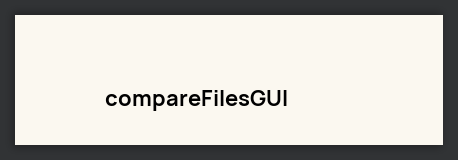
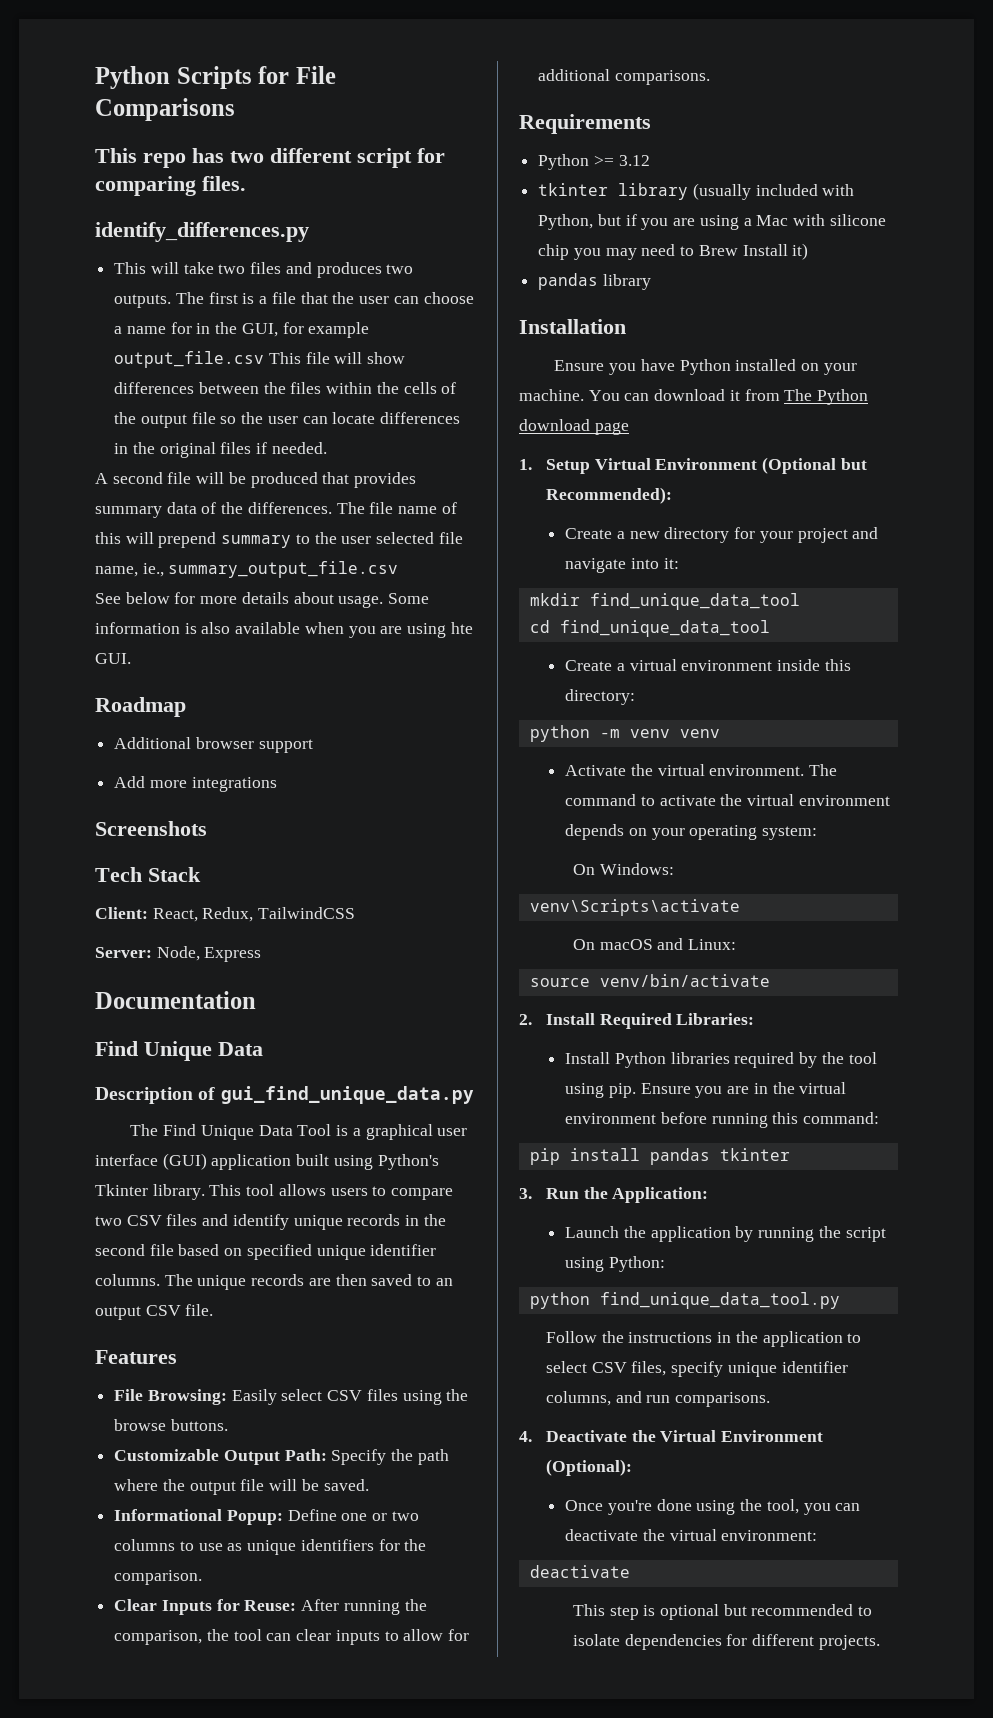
- compareFilesGUI
+ Python Scripts for File Comparisons
+ This repo has two different script for comparing files.
+ identify_differences.py
+ This will take two files and produces two outputs. The first is a file that the user can choose a name for in the GUI, for example output_file.csv This file will show differences between the files within the cells of the output file so the user can locate differences in the original files if needed.
+ A second file will be produced that provides summary data of the differences. The file name of this will prepend summary to the user selected file name, ie., summary_output_file.csv
+ See below for more details about usage. Some information is also available when you are using hte GUI.
+ Roadmap
+ Additional browser support
+ Add more integrations
+ Screenshots
+ Tech Stack
+ Client: React, Redux, TailwindCSS
+ Server: Node, Express
+ Documentation
+ Find Unique Data
+ Description of gui_find_unique_data.py
+ The Find Unique Data Tool is a graphical user interface (GUI) application built using Python's Tkinter library. This tool allows users to compare two CSV files and identify unique records in the second file based on specified unique identifier columns. The unique records are then saved to an output CSV file.
+ Features
+ File Browsing: Easily select CSV files using the browse buttons.
+ Customizable Output Path: Specify the path where the output file will be saved.
+ Informational Popup: Define one or two columns to use as unique identifiers for the comparison.
+ Clear Inputs for Reuse: After running the comparison, the tool can clear inputs to allow for additional comparisons.
+ Requirements
+ Python >= 3.12
+ tkinter library (usually included with Python, but if you are using a Mac with silicone chip you may need to Brew Install it)
+ pandas library
+ Installation
+ Ensure you have Python installed on your machine. You can download it from The Python download page
+ 1. Setup Virtual Environment (Optional but Recommended):
+ Create a new directory for your project and navigate into it:
+ mkdir find_unique_data_tool
+ cd find_unique_data_tool
+ Create a virtual environment inside this directory:
+ python -m venv venv
+ Activate the virtual environment. The command to activate the virtual environment depends on your operating system:
+ On Windows:
+ venv\Scripts\activate
+ On macOS and Linux:
+ source venv/bin/activate
+ 2. Install Required Libraries:
+ Install Python libraries required by the tool using pip. Ensure you are in the virtual environment before running this command:
+ pip install pandas tkinter
+ 3. Run the Application:
+ Launch the application by running the script using Python:
+ python find_unique_data_tool.py
+ Follow the instructions in the application to select CSV files, specify unique identifier columns, and run comparisons.
+ 4. Deactivate the Virtual Environment (Optional):
+ Once you're done using the tool, you can deactivate the virtual environment:
+ deactivate
+ This step is optional but recommended to isolate dependencies for different projects.

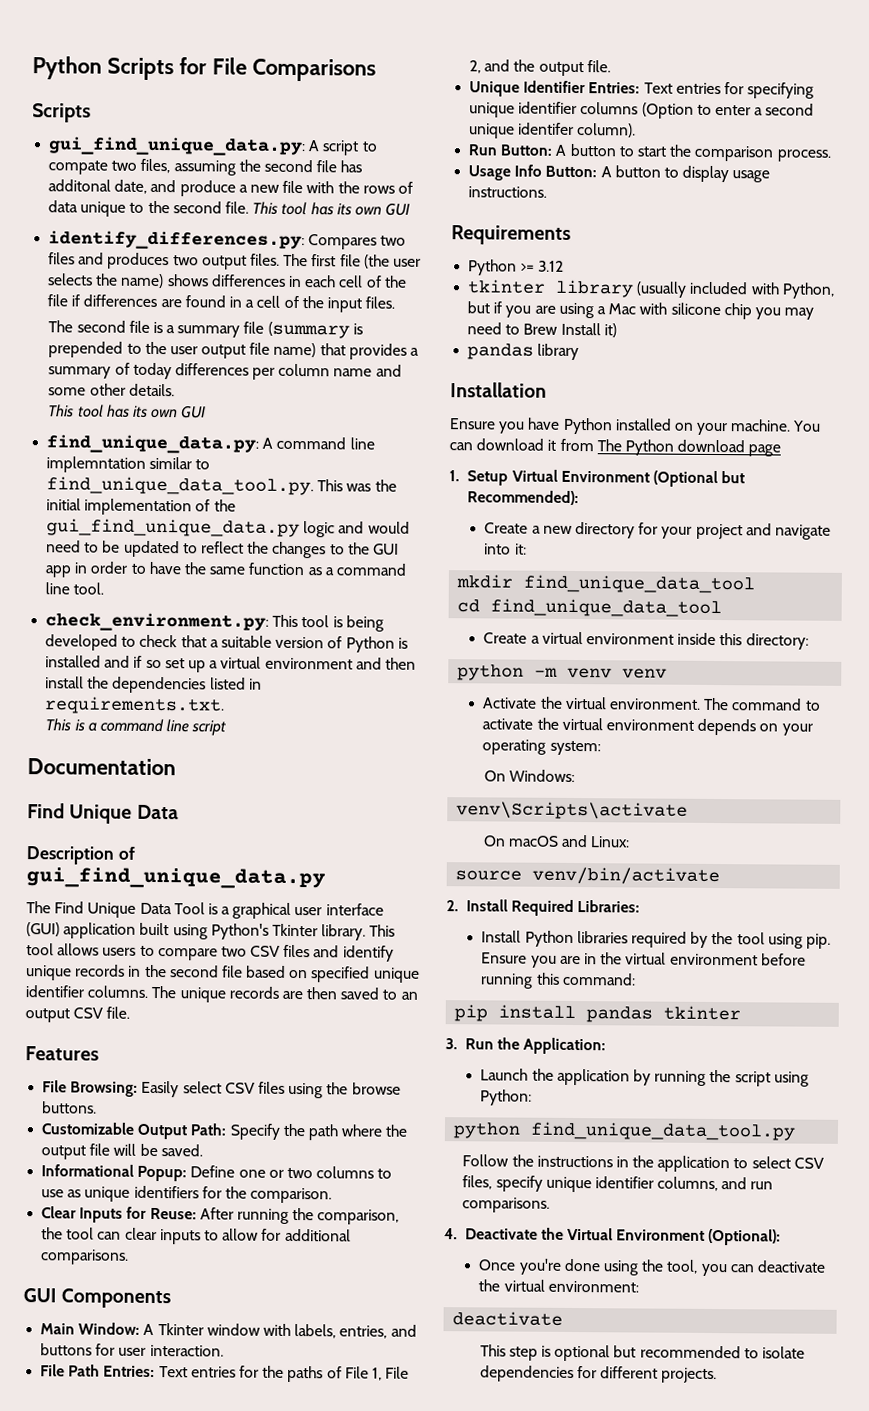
  Python Scripts for File Comparisons
- This repo has two different script for comparing files.
- identify_differences.py
- This will take two files and produces two outputs. The first is a file that the user can choose a name for in the GUI, for example output_file.csv This file will show differences between the files within the cells of the output file so the user can locate differences in the original files if needed.
- A second file will be produced that provides summary data of the differences. The file name of this will prepend summary to the user selected file name, ie., summary_output_file.csv
- See below for more details about usage. Some information is also available when you are using hte GUI.
- Roadmap
- Additional browser support
- Add more integrations
- Screenshots
- Tech Stack
- Client: React, Redux, TailwindCSS
- Server: Node, Express
+ Scripts
+ gui_find_unique_data.py: A script to compate two files, assuming the second file has additonal date, and produce a new file with the rows of data unique to the second file. This tool has its own GUI
+ identify_differences.py: Compares two files and produces two output files. The first file (the user selects the name) shows differences in each cell of the file if differences are found in a cell of the input files.
+ The second file is a summary file (summary is prepended to the user output file name) that provides a summary of today differences per column name and some other details.
+ This tool has its own GUI
+ find_unique_data.py: A command line implemntation similar to find_unique_data_tool.py. This was the initial implementation of the gui_find_unique_data.py logic and would need to be updated to reflect the changes to the GUI app in order to have the same function as a command line tool.
+ check_environment.py: This tool is being developed to check that a suitable version of Python is installed and if so set up a virtual environment and then install the dependencies listed in requirements.txt.
+ This is a command line script
+ GUI Components
+ Main Window: A Tkinter window with labels, entries, and buttons for user interaction.
+ File Path Entries: Text entries for the paths of File 1, File 2, and the output file.
+ Unique Identifier Entries: Text entries for specifying unique identifier columns (Option to enter a second unique identifer column).
+ Run Button: A button to start the comparison process.
+ Usage Info Button: A button to display usage instructions.

